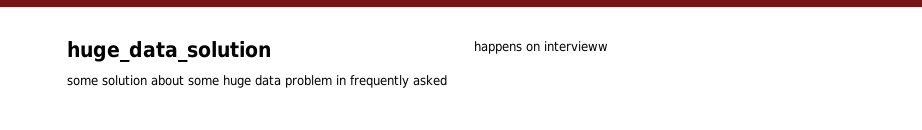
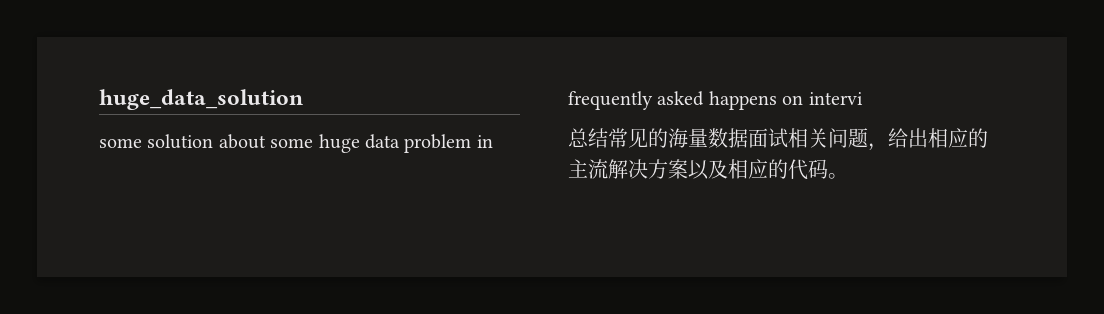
- some solution about some huge data problem in frequently asked happens on intervieww
+ some solution about some huge data problem in frequently asked happens on intervi
+ 总结常见的海量数据面试相关问题，给出相应的主流解决方案以及相应的代码。

